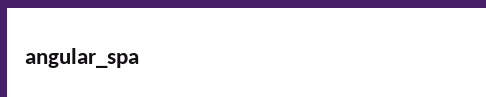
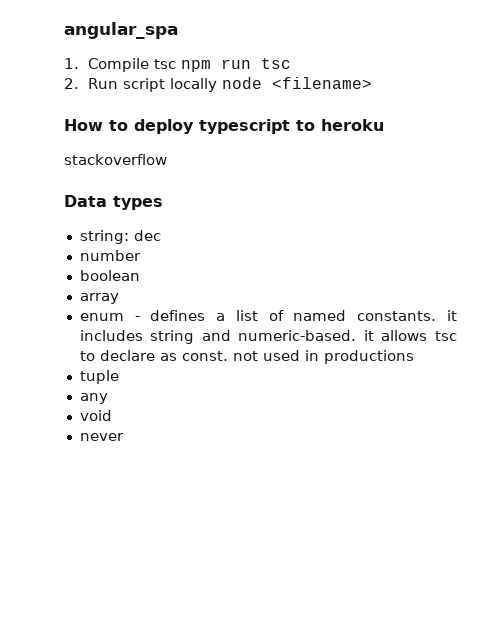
+ 1. Compile tsc npm run tsc
+ 2. Run script locally node <filename>
+ How to deploy typescript to heroku
+ stackoverflow
+ Data types
+ string: dec
+ number
+ boolean
+ array
+ enum - defines a list of named constants. it includes string and numeric-based. it allows tsc to declare as const. not used in productions
+ tuple
+ any
+ void
+ never

